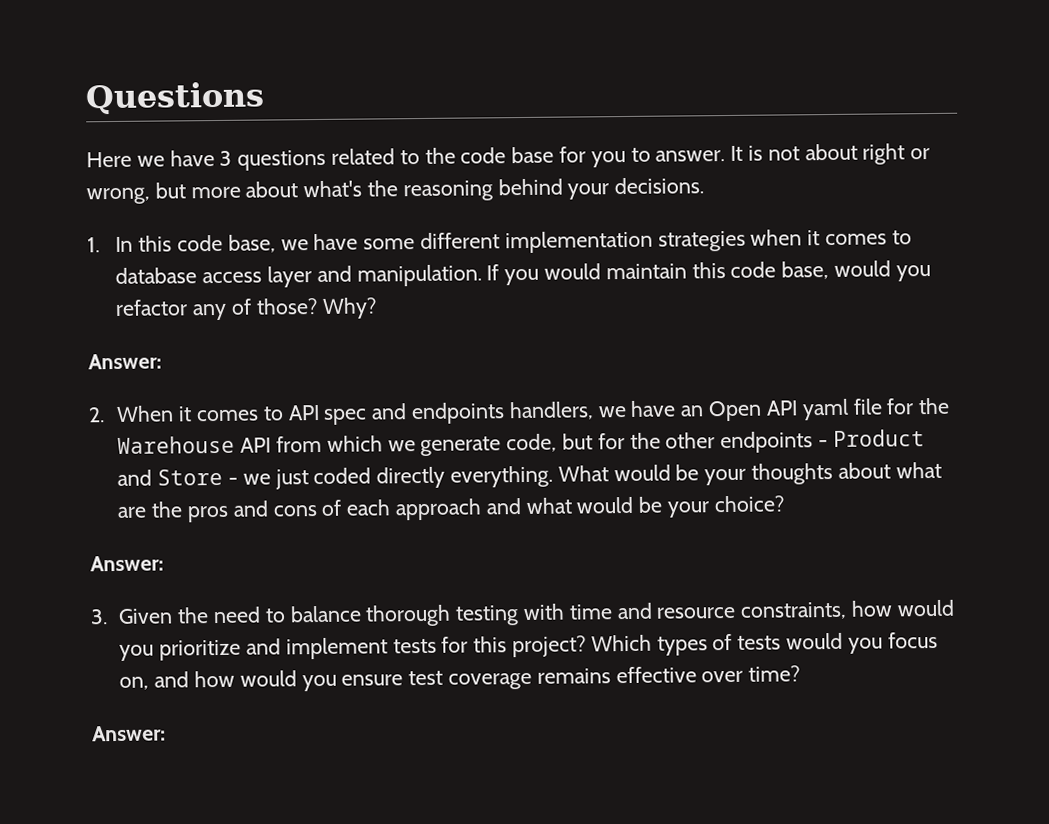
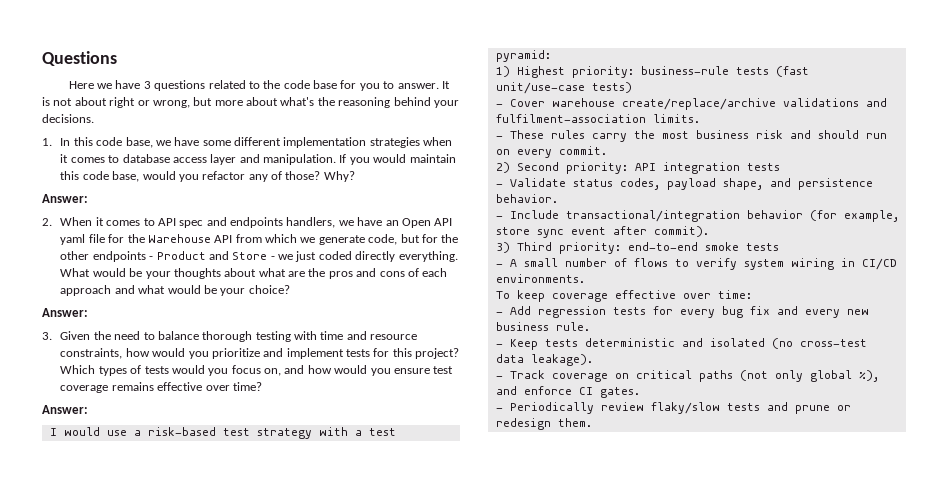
+ I would use a risk-based test strategy with a test pyramid:
+ 1) Highest priority: business-rule tests (fast unit/use-case tests)
+ - Cover warehouse create/replace/archive validations and fulfilment-association limits.
+ - These rules carry the most business risk and should run on every commit.
+ 2) Second priority: API integration tests
+ - Validate status codes, payload shape, and persistence behavior.
+ - Include transactional/integration behavior (for example, store sync event after commit).
+ 3) Third priority: end-to-end smoke tests
+ - A small number of flows to verify system wiring in CI/CD environments.
+ To keep coverage effective over time:
+ - Add regression tests for every bug fix and every new business rule.
+ - Keep tests deterministic and isolated (no cross-test data leakage).
+ - Track coverage on critical paths (not only global %), and enforce CI gates.
+ - Periodically review flaky/slow tests and prune or redesign them.

